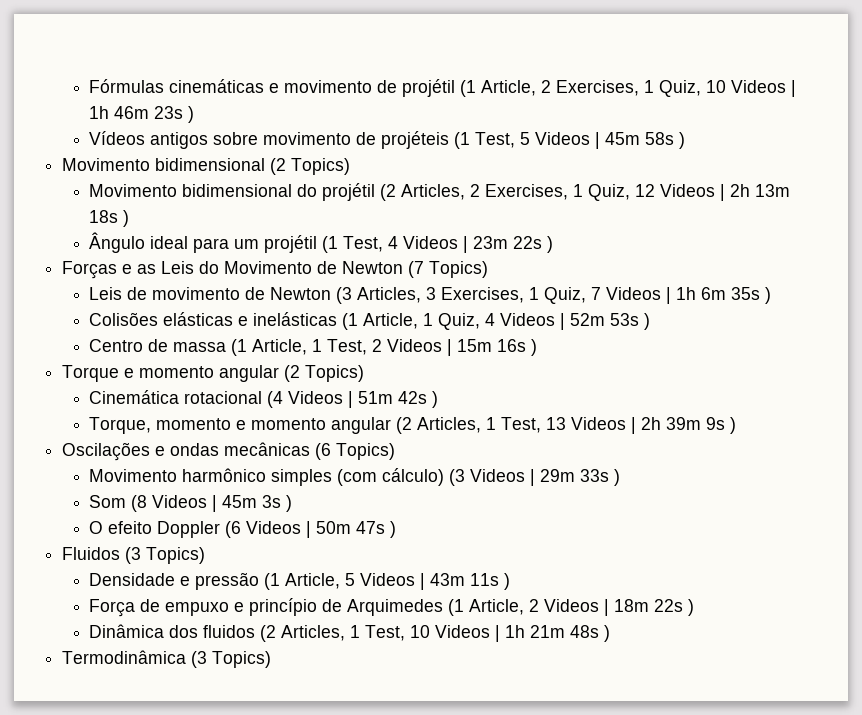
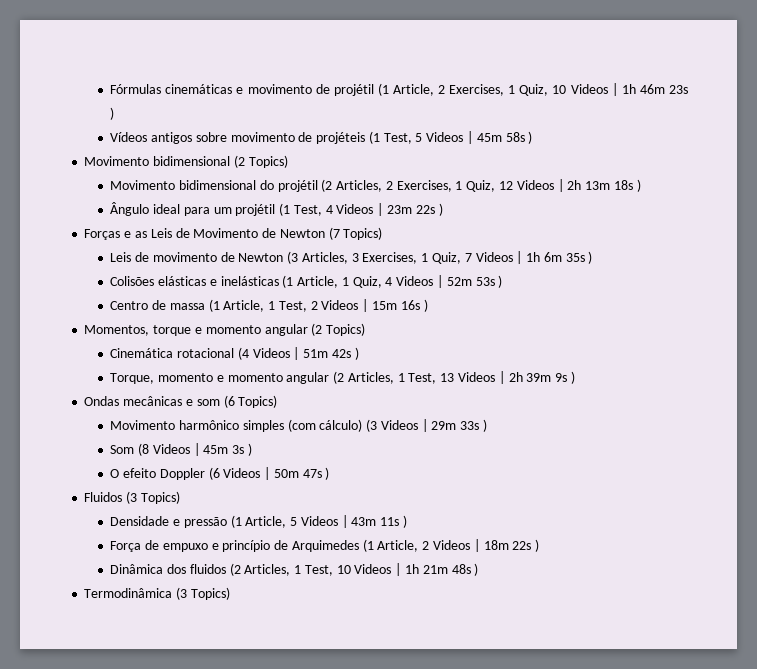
- Forças e as Leis do Movimento de Newton (7 Topics)
+ Forças e as Leis de Movimento de Newton (7 Topics)
- Torque e momento angular (2 Topics)
+ Momentos, torque e momento angular (2 Topics)
- Oscilações e ondas mecânicas (6 Topics)
+ Ondas mecânicas e som (6 Topics)

